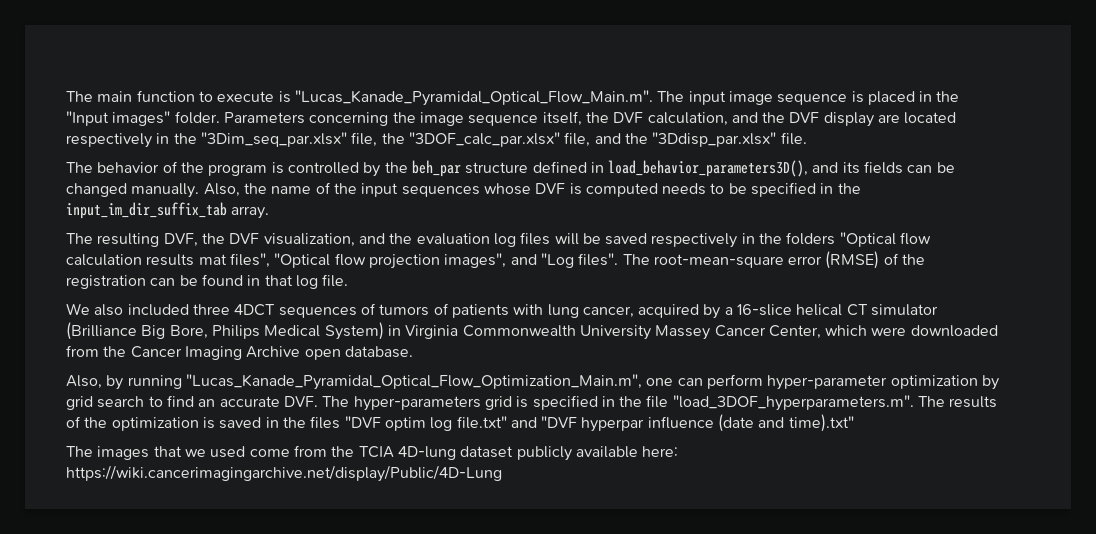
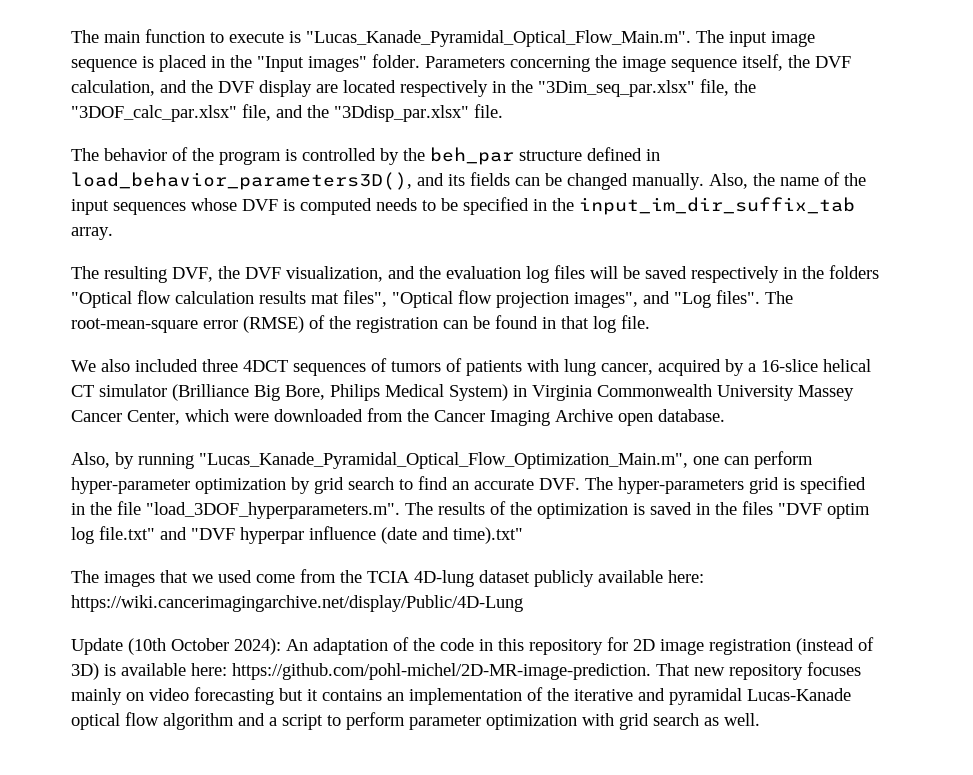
+ Update (10th October 2024): An adaptation of the code in this repository for 2D image registration (instead of 3D) is available here: https://github.com/pohl-michel/2D-MR-image-prediction. That new repository focuses mainly on video forecasting but it contains an implementation of the iterative and pyramidal Lucas-Kanade optical flow algorithm and a script to perform parameter optimization with grid search as well.

